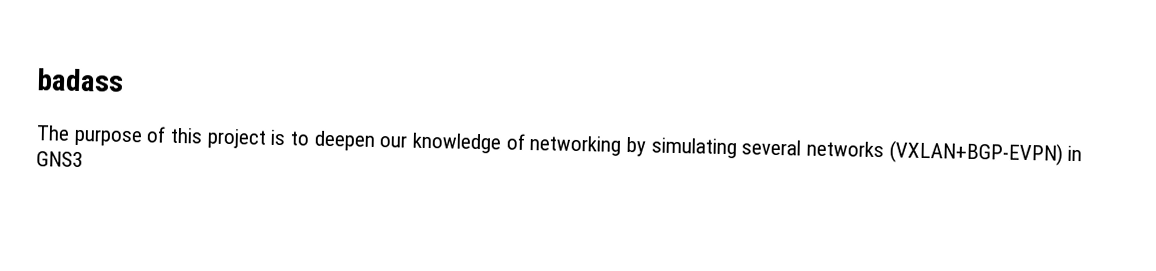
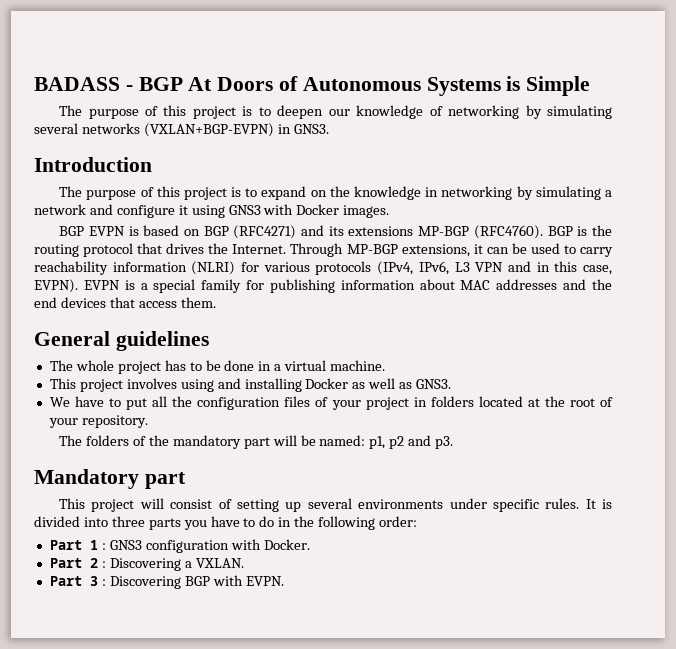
- badass
+ BADASS - BGP At Doors of Autonomous Systems is Simple
- The purpose of this project is to deepen our knowledge of networking by simulating several networks (VXLAN+BGP-EVPN) in GNS3
+ The purpose of this project is to deepen our knowledge of networking by simulating several networks (VXLAN+BGP-EVPN) in GNS3.
+ Introduction
+ The purpose of this project is to expand on the knowledge in networking by simulating a network and configure it using GNS3 with Docker images.
+ BGP EVPN is based on BGP (RFC4271) and its extensions MP-BGP (RFC4760). BGP is the routing protocol that drives the Internet. Through MP-BGP extensions, it can be used to carry reachability information (NLRI) for various protocols (IPv4, IPv6, L3 VPN and in this case, EVPN). EVPN is a special family for publishing information about MAC addresses and the end devices that access them.
+ General guidelines
+ The whole project has to be done in a virtual machine.
+ This project involves using and installing Docker as well as GNS3.
+ We have to put all the configuration files of your project in folders located at the root of your repository.
+ The folders of the mandatory part will be named: p1, p2 and p3.
+ Mandatory part
+ This project will consist of setting up several environments under specific rules. It is divided into three parts you have to do in the following order:
+ Part 1 : GNS3 configuration with Docker.
+ Part 2 : Discovering a VXLAN.
+ Part 3 : Discovering BGP with EVPN.

